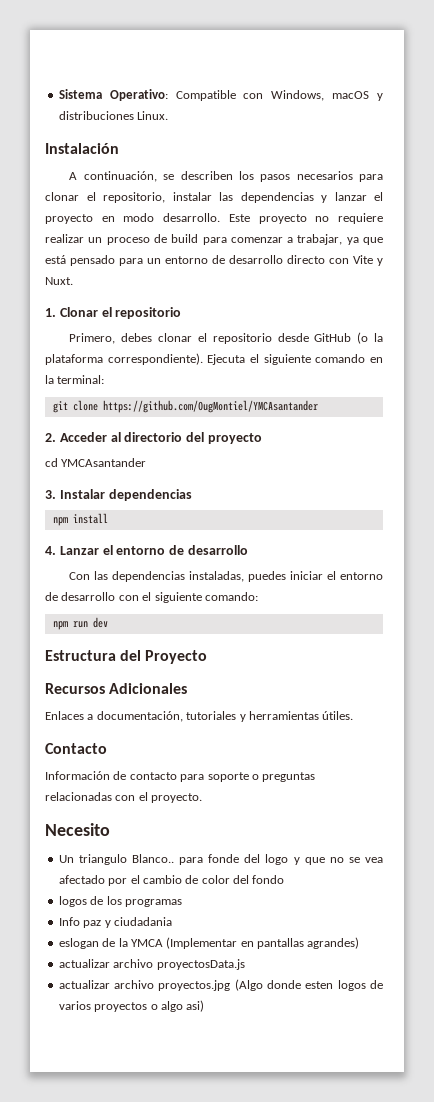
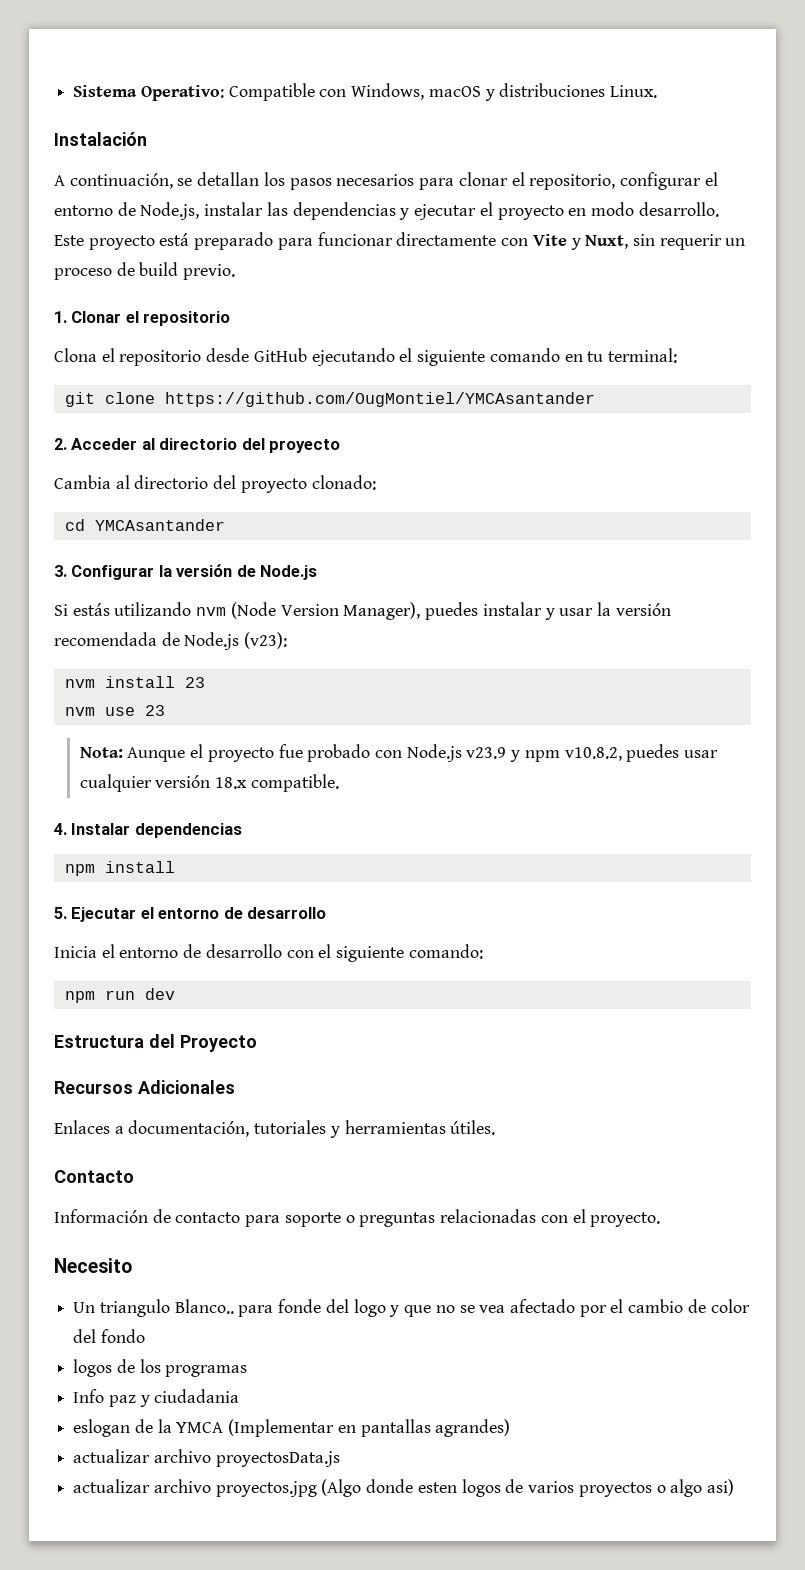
- A continuación, se describen los pasos necesarios para clonar el repositorio, instalar las dependencias y lanzar el proyecto en modo desarrollo.
+ A continuación, se detallan los pasos necesarios para clonar el repositorio, configurar el entorno de Node.js, instalar las dependencias y ejecutar el proyecto en modo desarrollo.
- Este proyecto no requiere realizar un proceso de build para comenzar a trabajar, ya que está pensado para un entorno de desarrollo directo con Vite y Nuxt.
+ Este proyecto está preparado para funcionar directamente con Vite y Nuxt, sin requerir un proceso de build previo.
- Primero, debes clonar el repositorio desde GitHub (o la plataforma correspondiente). Ejecuta el siguiente comando en la terminal:
+ Clona el repositorio desde GitHub ejecutando el siguiente comando en tu terminal:
+ Cambia al directorio del proyecto clonado:
  cd YMCAsantander
- 3. Instalar dependencias
+ 3. Configurar la versión de Node.js
+ Si estás utilizando nvm (Node Version Manager), puedes instalar y usar la versión recomendada de Node.js (v23):
+ nvm install 23
+ nvm use 23
+ Nota: Aunque el proyecto fue probado con Node.js v23.9 y npm v10.8.2, puedes usar cualquier versión 18.x compatible.
+ 4. Instalar dependencias
- 4. Lanzar el entorno de desarrollo
+ 5. Ejecutar el entorno de desarrollo
- Con las dependencias instaladas, puedes iniciar el entorno de desarrollo con el siguiente comando:
+ Inicia el entorno de desarrollo con el siguiente comando:

